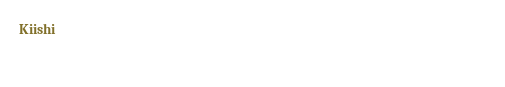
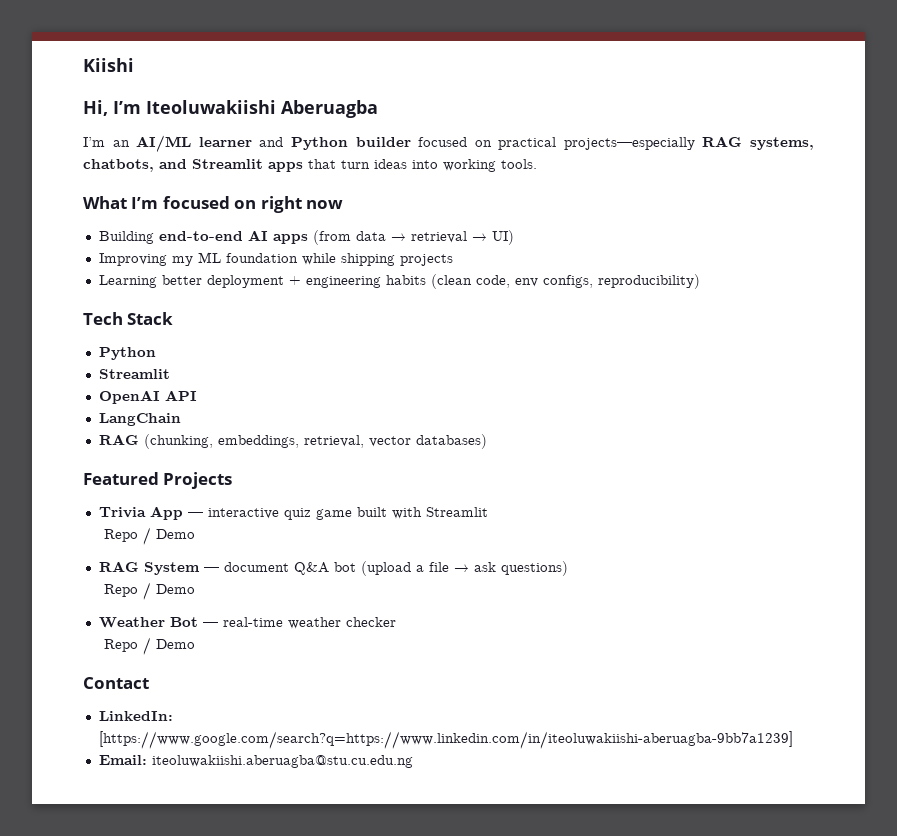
+ Hi, I’m Iteoluwakiishi Aberuagba
+ I’m an AI/ML learner and Python builder focused on practical projects—especially RAG systems, chatbots, and Streamlit apps that turn ideas into working tools.
+ What I’m focused on right now
+ Building end-to-end AI apps (from data → retrieval → UI)
+ Improving my ML foundation while shipping projects
+ Learning better deployment + engineering habits (clean code, env configs, reproducibility)
+ Tech Stack
+ Python
+ Streamlit
+ OpenAI API
+ LangChain
+ RAG (chunking, embeddings, retrieval, vector databases)
+ Featured Projects
+ Trivia App — interactive quiz game built with Streamlit
+ Repo / Demo
+ RAG System — document Q&A bot (upload a file → ask questions)
+ Repo / Demo
+ Weather Bot — real-time weather checker
+ Repo / Demo
+ Contact
+ LinkedIn: [https://www.google.com/search?q=https://www.linkedin.com/in/iteoluwakiishi-aberuagba-9bb7a1239]
+ Email: iteoluwakiishi.aberuagba@stu.cu.edu.ng

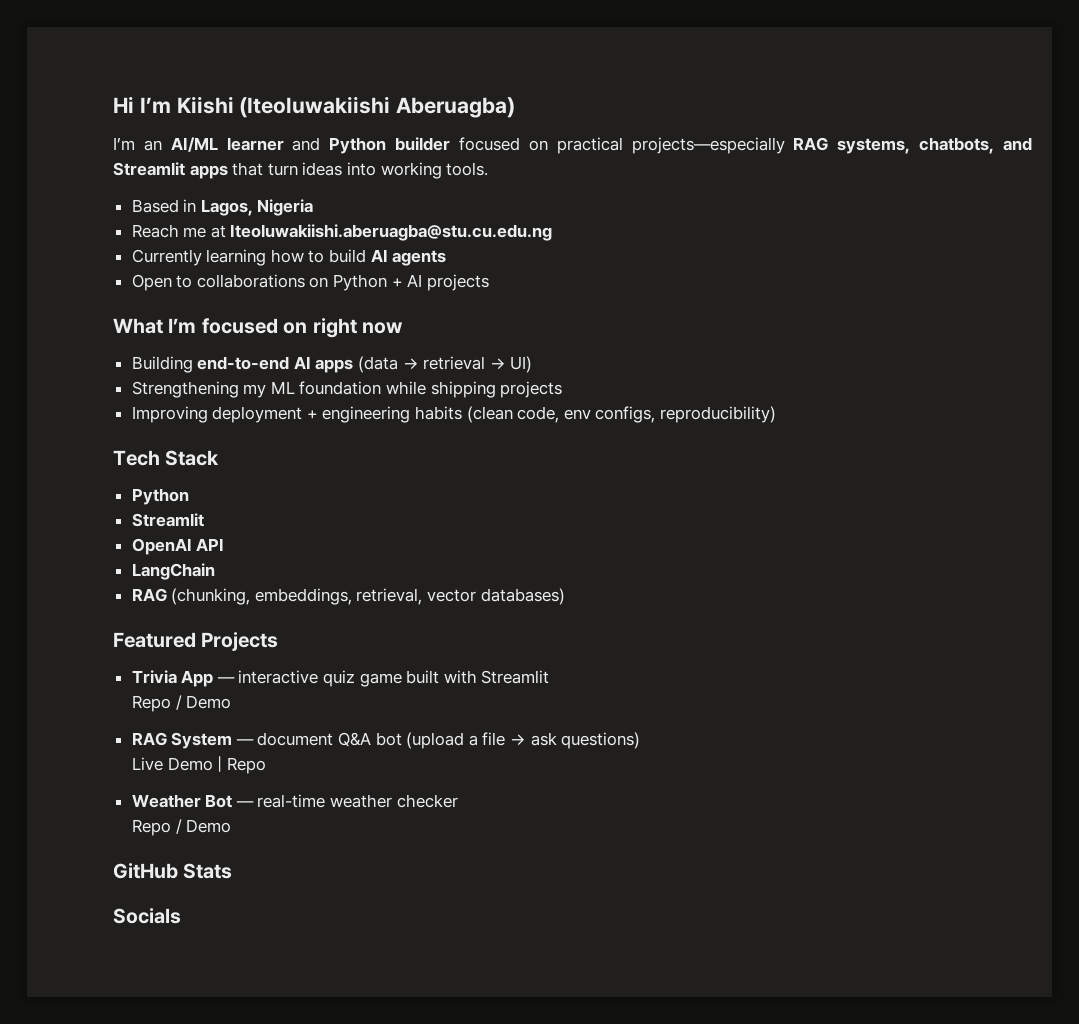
- Kiishi
- Hi, I’m Iteoluwakiishi Aberuagba
+ Hi I’m Kiishi (Iteoluwakiishi Aberuagba)
+ Based in Lagos, Nigeria
+ Reach me at Iteoluwakiishi.aberuagba@stu.cu.edu.ng
+ Currently learning how to build AI agents
+ Open to collaborations on Python + AI projects
- Building end-to-end AI apps (from data → retrieval → UI)
+ Building end-to-end AI apps (data → retrieval → UI)
- Improving my ML foundation while shipping projects
+ Strengthening my ML foundation while shipping projects
- Learning better deployment + engineering habits (clean code, env configs, reproducibility)
+ Improving deployment + engineering habits (clean code, env configs, reproducibility)
  RAG System — document Q&A bot (upload a file → ask questions)
- Repo / Demo
+ Live Demo | Repo
- Contact
- LinkedIn: [https://www.google.com/search?q=https://www.linkedin.com/in/iteoluwakiishi-aberuagba-9bb7a1239]
- Email: iteoluwakiishi.aberuagba@stu.cu.edu.ng
+ GitHub Stats
+ Socials

